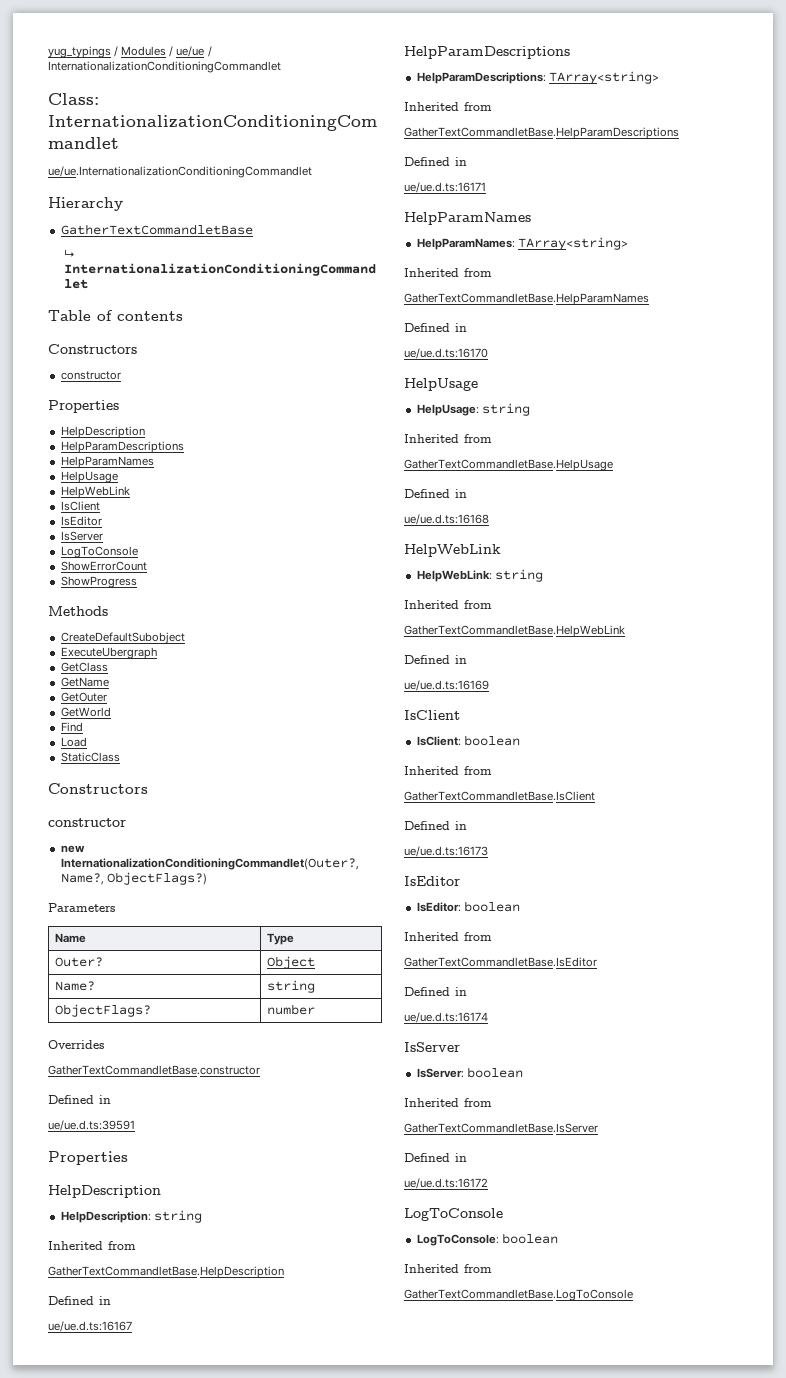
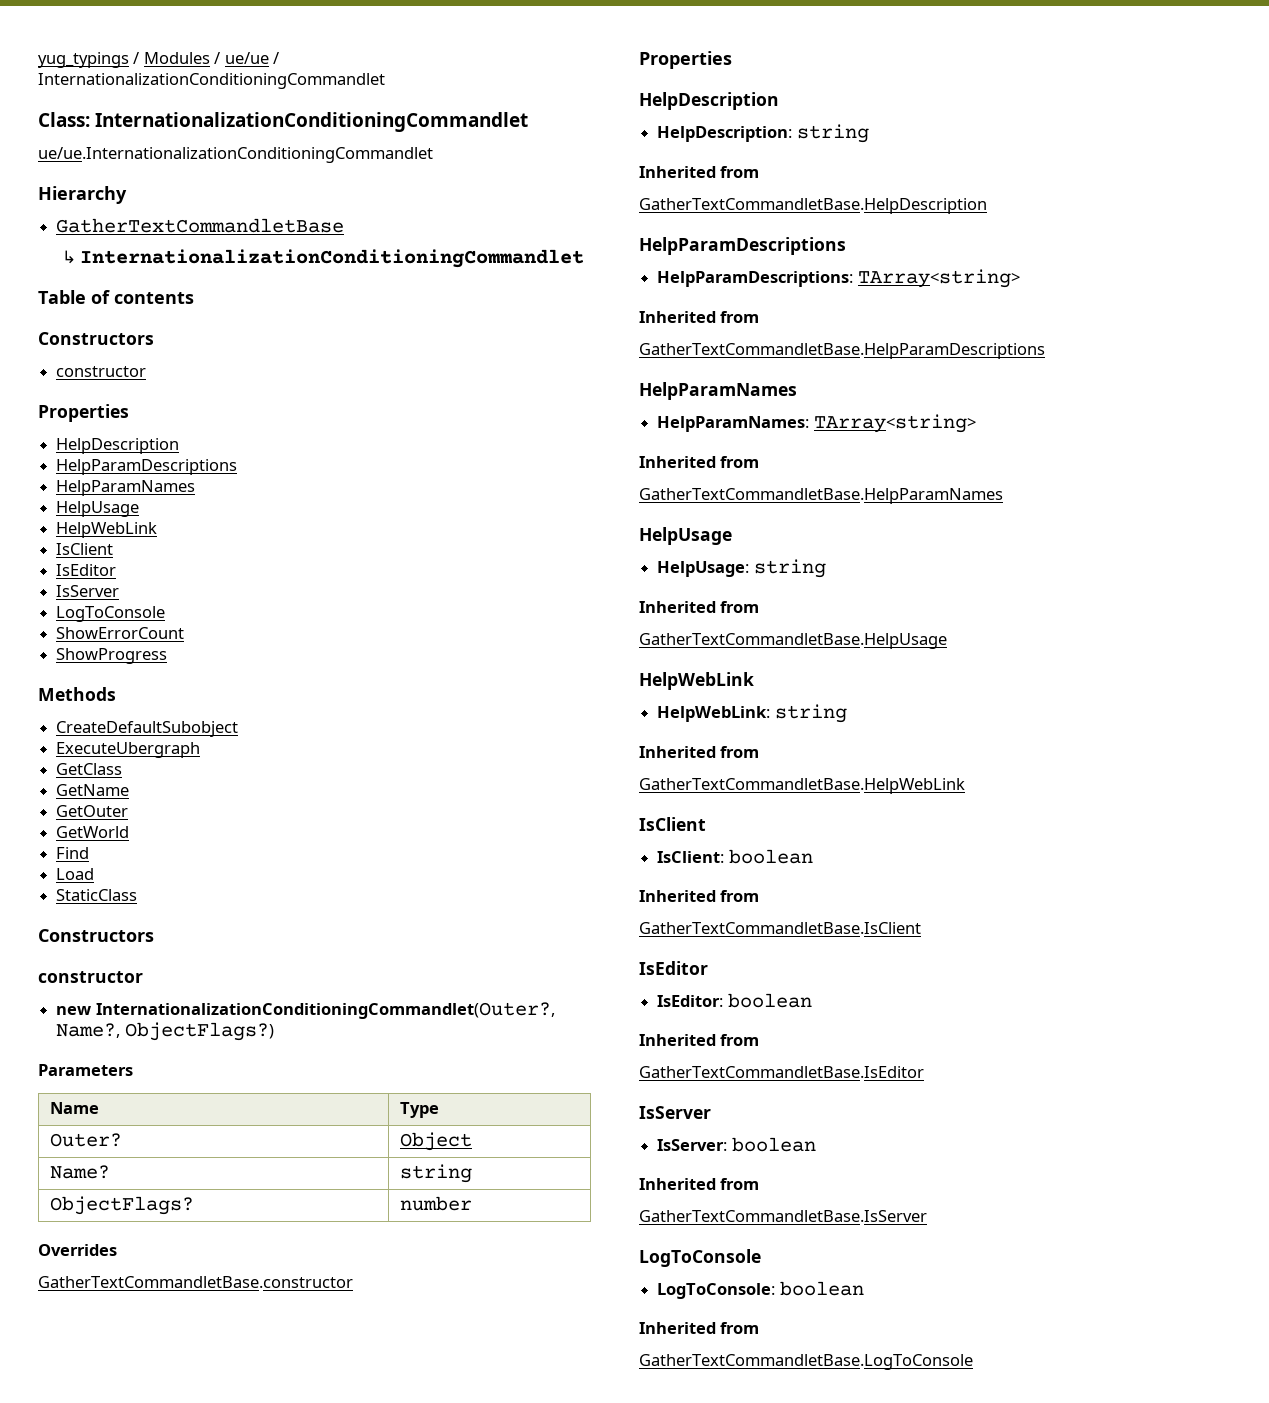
  GatherTextCommandletBase.constructor
- Defined in
- ue/ue.d.ts:39591
  GatherTextCommandletBase.HelpDescription
- Defined in
- ue/ue.d.ts:16167
  GatherTextCommandletBase.HelpParamDescriptions
- Defined in
- ue/ue.d.ts:16171
  GatherTextCommandletBase.HelpParamNames
- Defined in
- ue/ue.d.ts:16170
  GatherTextCommandletBase.HelpUsage
- Defined in
- ue/ue.d.ts:16168
  GatherTextCommandletBase.HelpWebLink
- Defined in
- ue/ue.d.ts:16169
  GatherTextCommandletBase.IsClient
- Defined in
- ue/ue.d.ts:16173
  GatherTextCommandletBase.IsEditor
- Defined in
- ue/ue.d.ts:16174
  GatherTextCommandletBase.IsServer
- Defined in
- ue/ue.d.ts:16172

